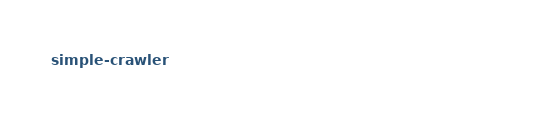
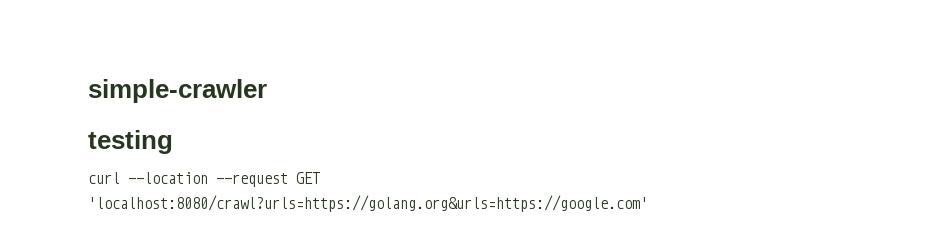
+ testing
+ curl --location --request GET 'localhost:8080/crawl?urls=https://golang.org&urls=https://google.com'

